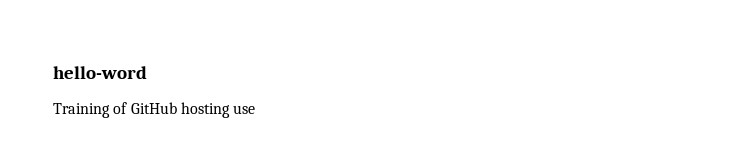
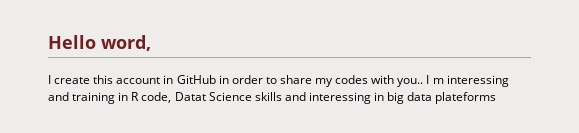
- hello-word
- Training of GitHub hosting use
+ Hello word,
+ I create this account in GitHub in order to share my codes with you.. I m interessing and training in R code, Datat Science skills and interessing in big data plateforms

